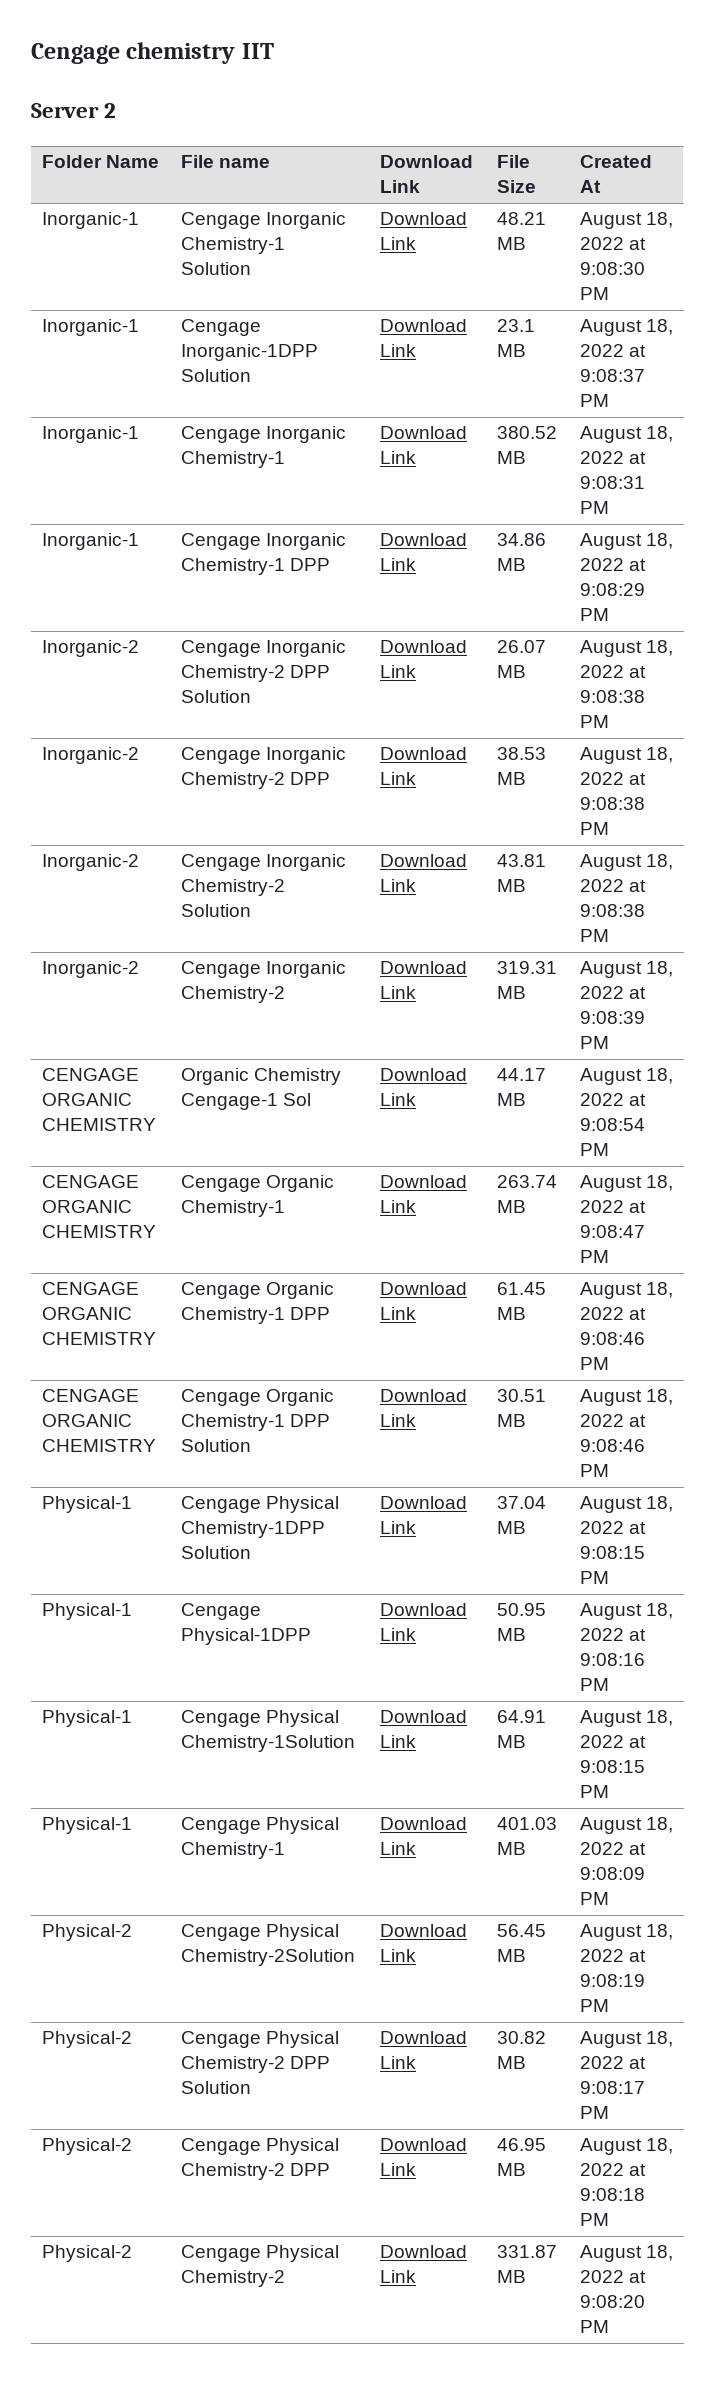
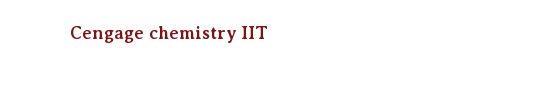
- Server 2
- Folder Name | File name | Download Link | File Size | Created At
- Inorganic-1 | Cengage Inorganic Chemistry-1 Solution | Download Link | 48.21 MB | August 18, 2022 at 9:08:30 PM
- Inorganic-1 | Cengage Inorganic-1DPP Solution | Download Link | 23.1 MB | August 18, 2022 at 9:08:37 PM
- Inorganic-1 | Cengage Inorganic Chemistry-1 | Download Link | 380.52 MB | August 18, 2022 at 9:08:31 PM
- Inorganic-1 | Cengage Inorganic Chemistry-1 DPP | Download Link | 34.86 MB | August 18, 2022 at 9:08:29 PM
- Inorganic-2 | Cengage Inorganic Chemistry-2 DPP Solution | Download Link | 26.07 MB | August 18, 2022 at 9:08:38 PM
- Inorganic-2 | Cengage Inorganic Chemistry-2 DPP | Download Link | 38.53 MB | August 18, 2022 at 9:08:38 PM
- Inorganic-2 | Cengage Inorganic Chemistry-2 Solution | Download Link | 43.81 MB | August 18, 2022 at 9:08:38 PM
- Inorganic-2 | Cengage Inorganic Chemistry-2 | Download Link | 319.31 MB | August 18, 2022 at 9:08:39 PM
- CENGAGE ORGANIC CHEMISTRY | Organic Chemistry Cengage-1 Sol | Download Link | 44.17 MB | August 18, 2022 at 9:08:54 PM
- CENGAGE ORGANIC CHEMISTRY | Cengage Organic Chemistry-1 | Download Link | 263.74 MB | August 18, 2022 at 9:08:47 PM
- CENGAGE ORGANIC CHEMISTRY | Cengage Organic Chemistry-1 DPP | Download Link | 61.45 MB | August 18, 2022 at 9:08:46 PM
- CENGAGE ORGANIC CHEMISTRY | Cengage Organic Chemistry-1 DPP Solution | Download Link | 30.51 MB | August 18, 2022 at 9:08:46 PM
- Physical-1 | Cengage Physical Chemistry-1DPP Solution | Download Link | 37.04 MB | August 18, 2022 at 9:08:15 PM
- Physical-1 | Cengage Physical-1DPP | Download Link | 50.95 MB | August 18, 2022 at 9:08:16 PM
- Physical-1 | Cengage Physical Chemistry-1Solution | Download Link | 64.91 MB | August 18, 2022 at 9:08:15 PM
- Physical-1 | Cengage Physical Chemistry-1 | Download Link | 401.03 MB | August 18, 2022 at 9:08:09 PM
- Physical-2 | Cengage Physical Chemistry-2Solution | Download Link | 56.45 MB | August 18, 2022 at 9:08:19 PM
- Physical-2 | Cengage Physical Chemistry-2 DPP Solution | Download Link | 30.82 MB | August 18, 2022 at 9:08:17 PM
- Physical-2 | Cengage Physical Chemistry-2 DPP | Download Link | 46.95 MB | August 18, 2022 at 9:08:18 PM
- Physical-2 | Cengage Physical Chemistry-2 | Download Link | 331.87 MB | August 18, 2022 at 9:08:20 PM

